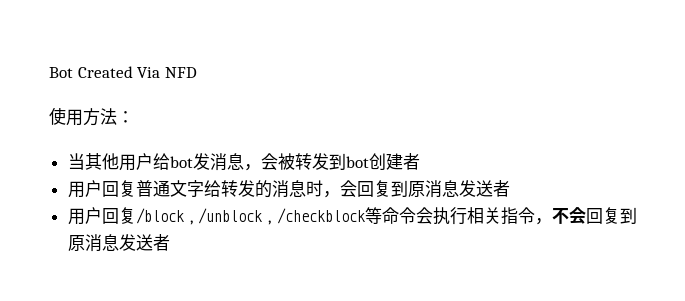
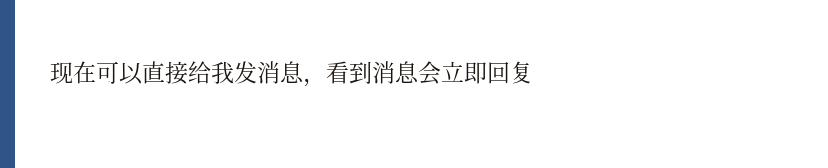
- Bot Created Via NFD
- 使用方法：
- 当其他用户给bot发消息，会被转发到bot创建者
- 用户回复普通文字给转发的消息时，会回复到原消息发送者
- 用户回复/block , /unblock , /checkblock等命令会执行相关指令，不会回复到原消息发送者
+ 现在可以直接给我发消息，看到消息会立即回复

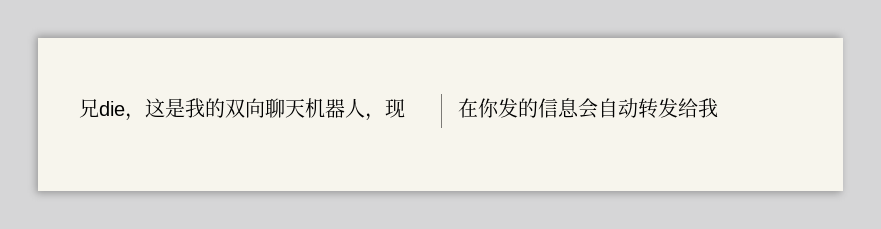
- 现在可以直接给我发消息，看到消息会立即回复
+ 兄die，这是我的双向聊天机器人，现在你发的信息会自动转发给我

